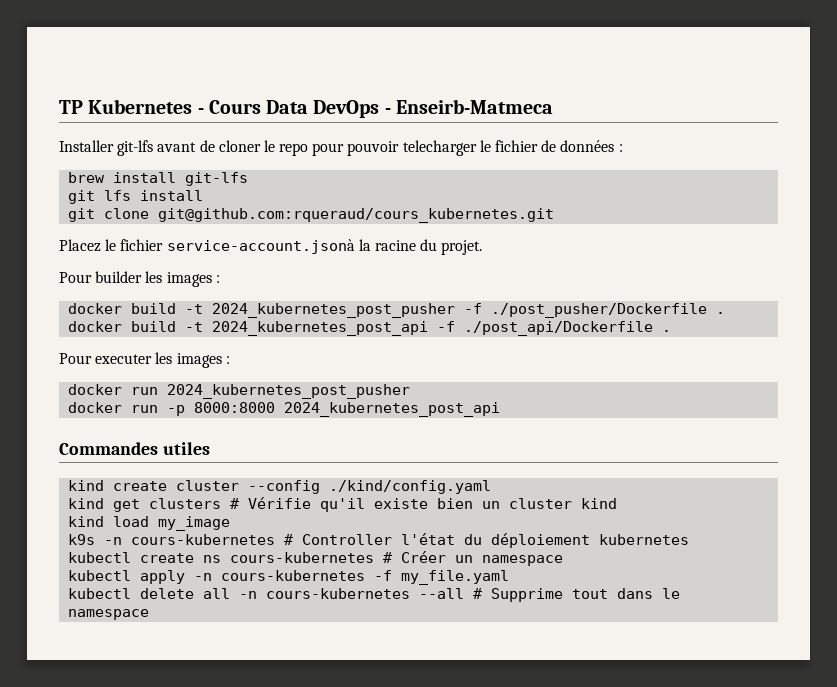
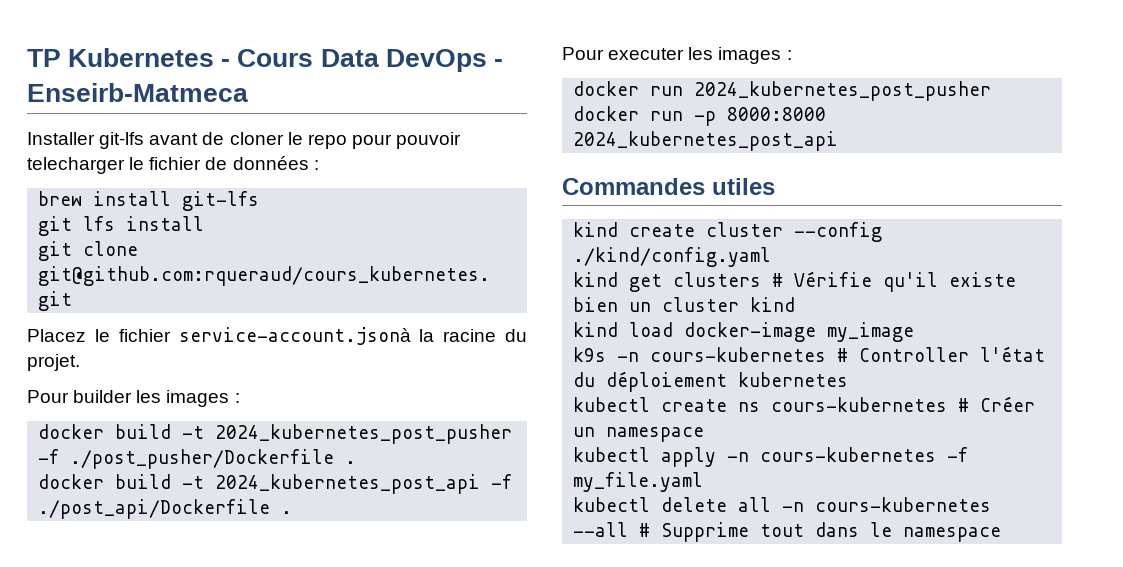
- kind load my_image
+ kind load docker-image my_image

